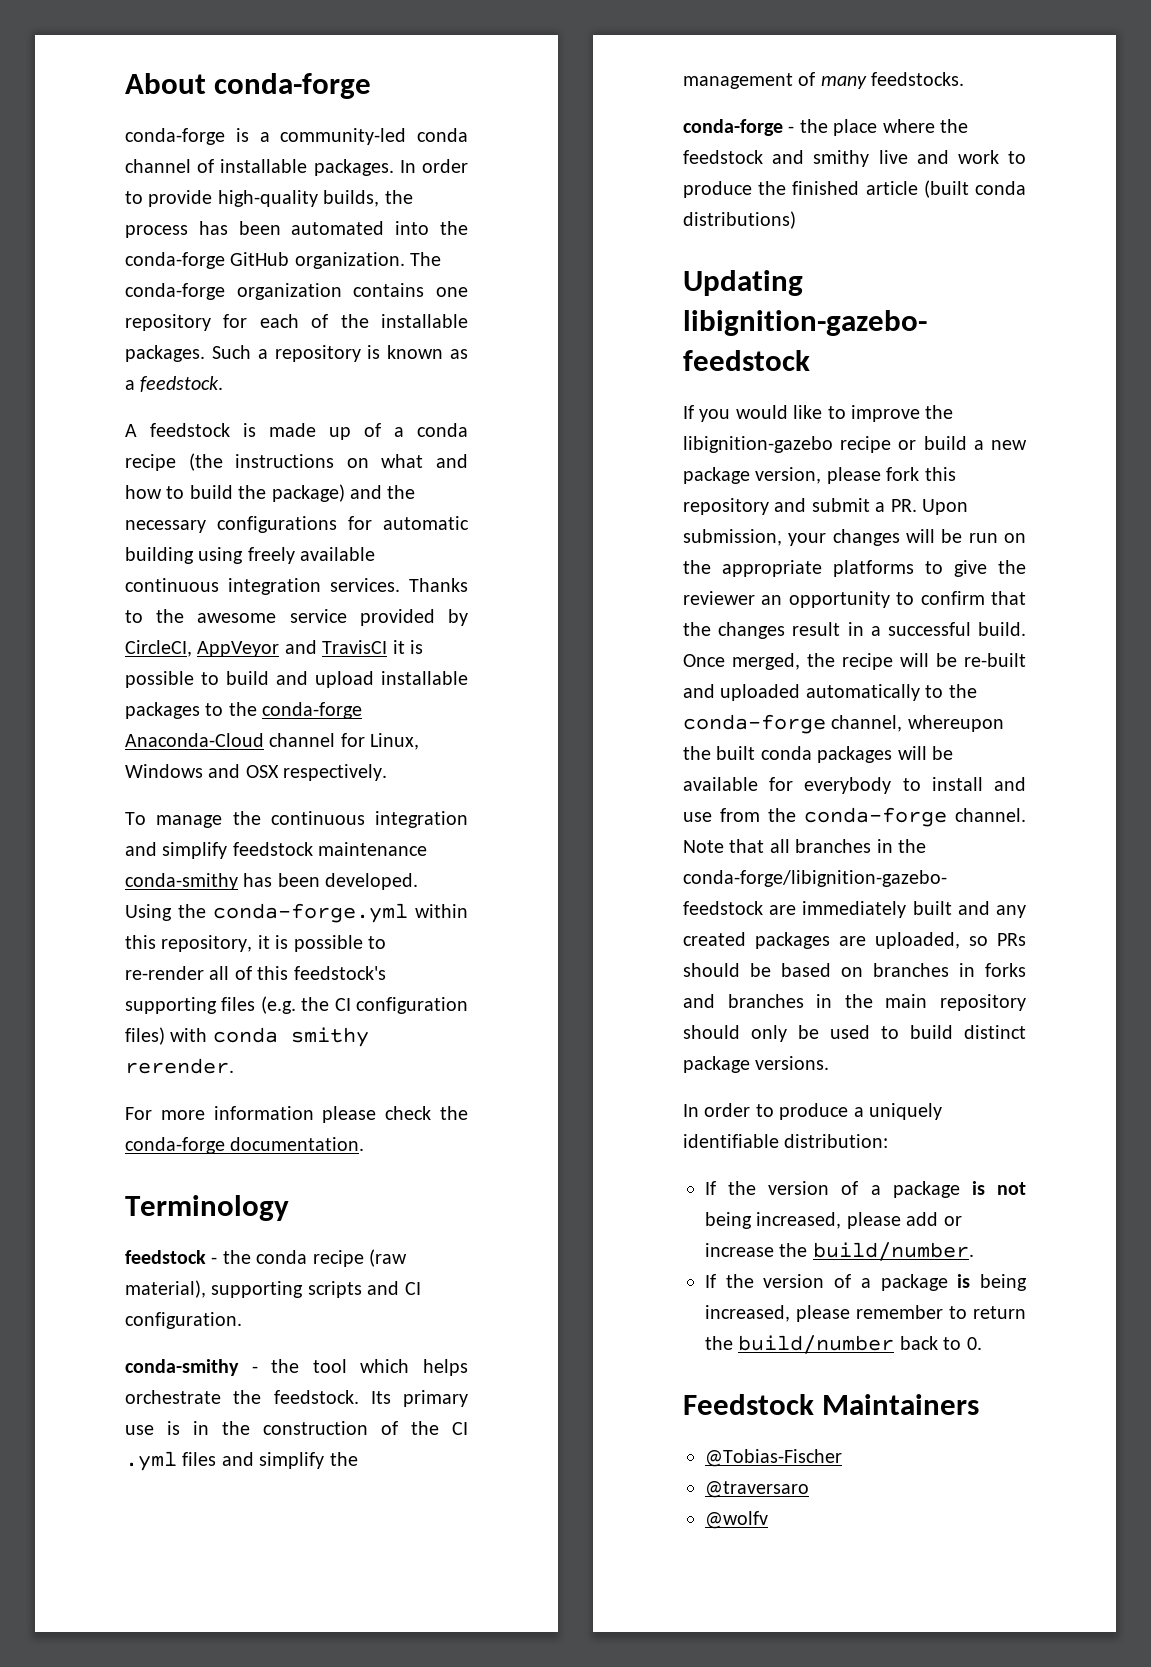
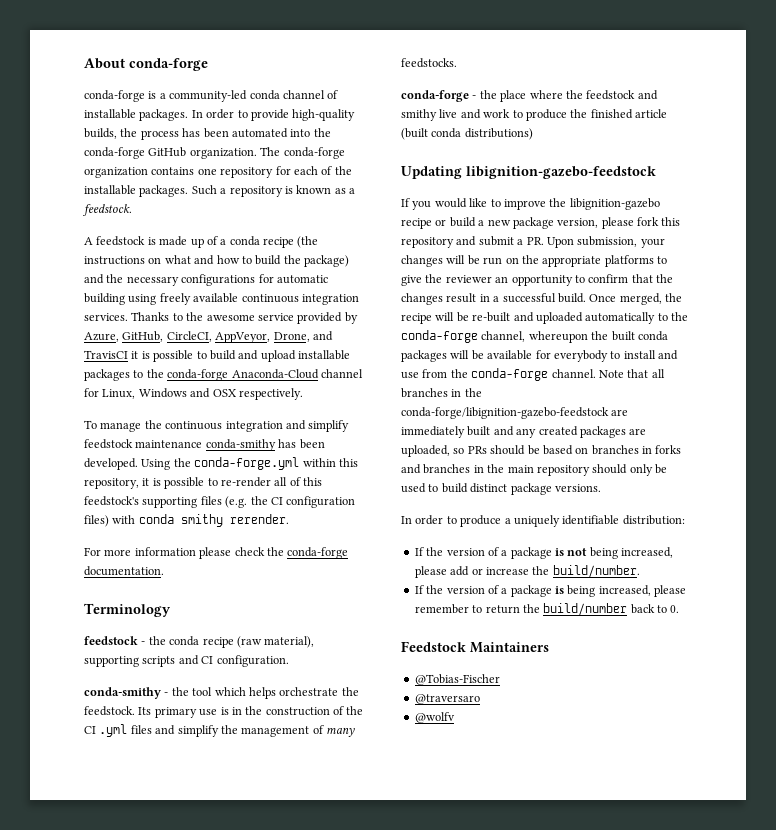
- Thanks to the awesome service provided by CircleCI, AppVeyor and TravisCI it is possible to build and upload installable packages to the conda-forge Anaconda-Cloud channel for Linux, Windows and OSX respectively.
+ Thanks to the awesome service provided by Azure, GitHub, CircleCI, AppVeyor, Drone, and TravisCI it is possible to build and upload installable packages to the conda-forge Anaconda-Cloud channel for Linux, Windows and OSX respectively.

